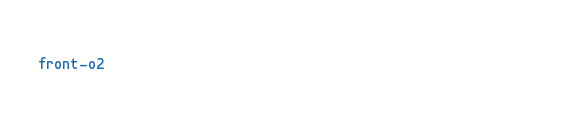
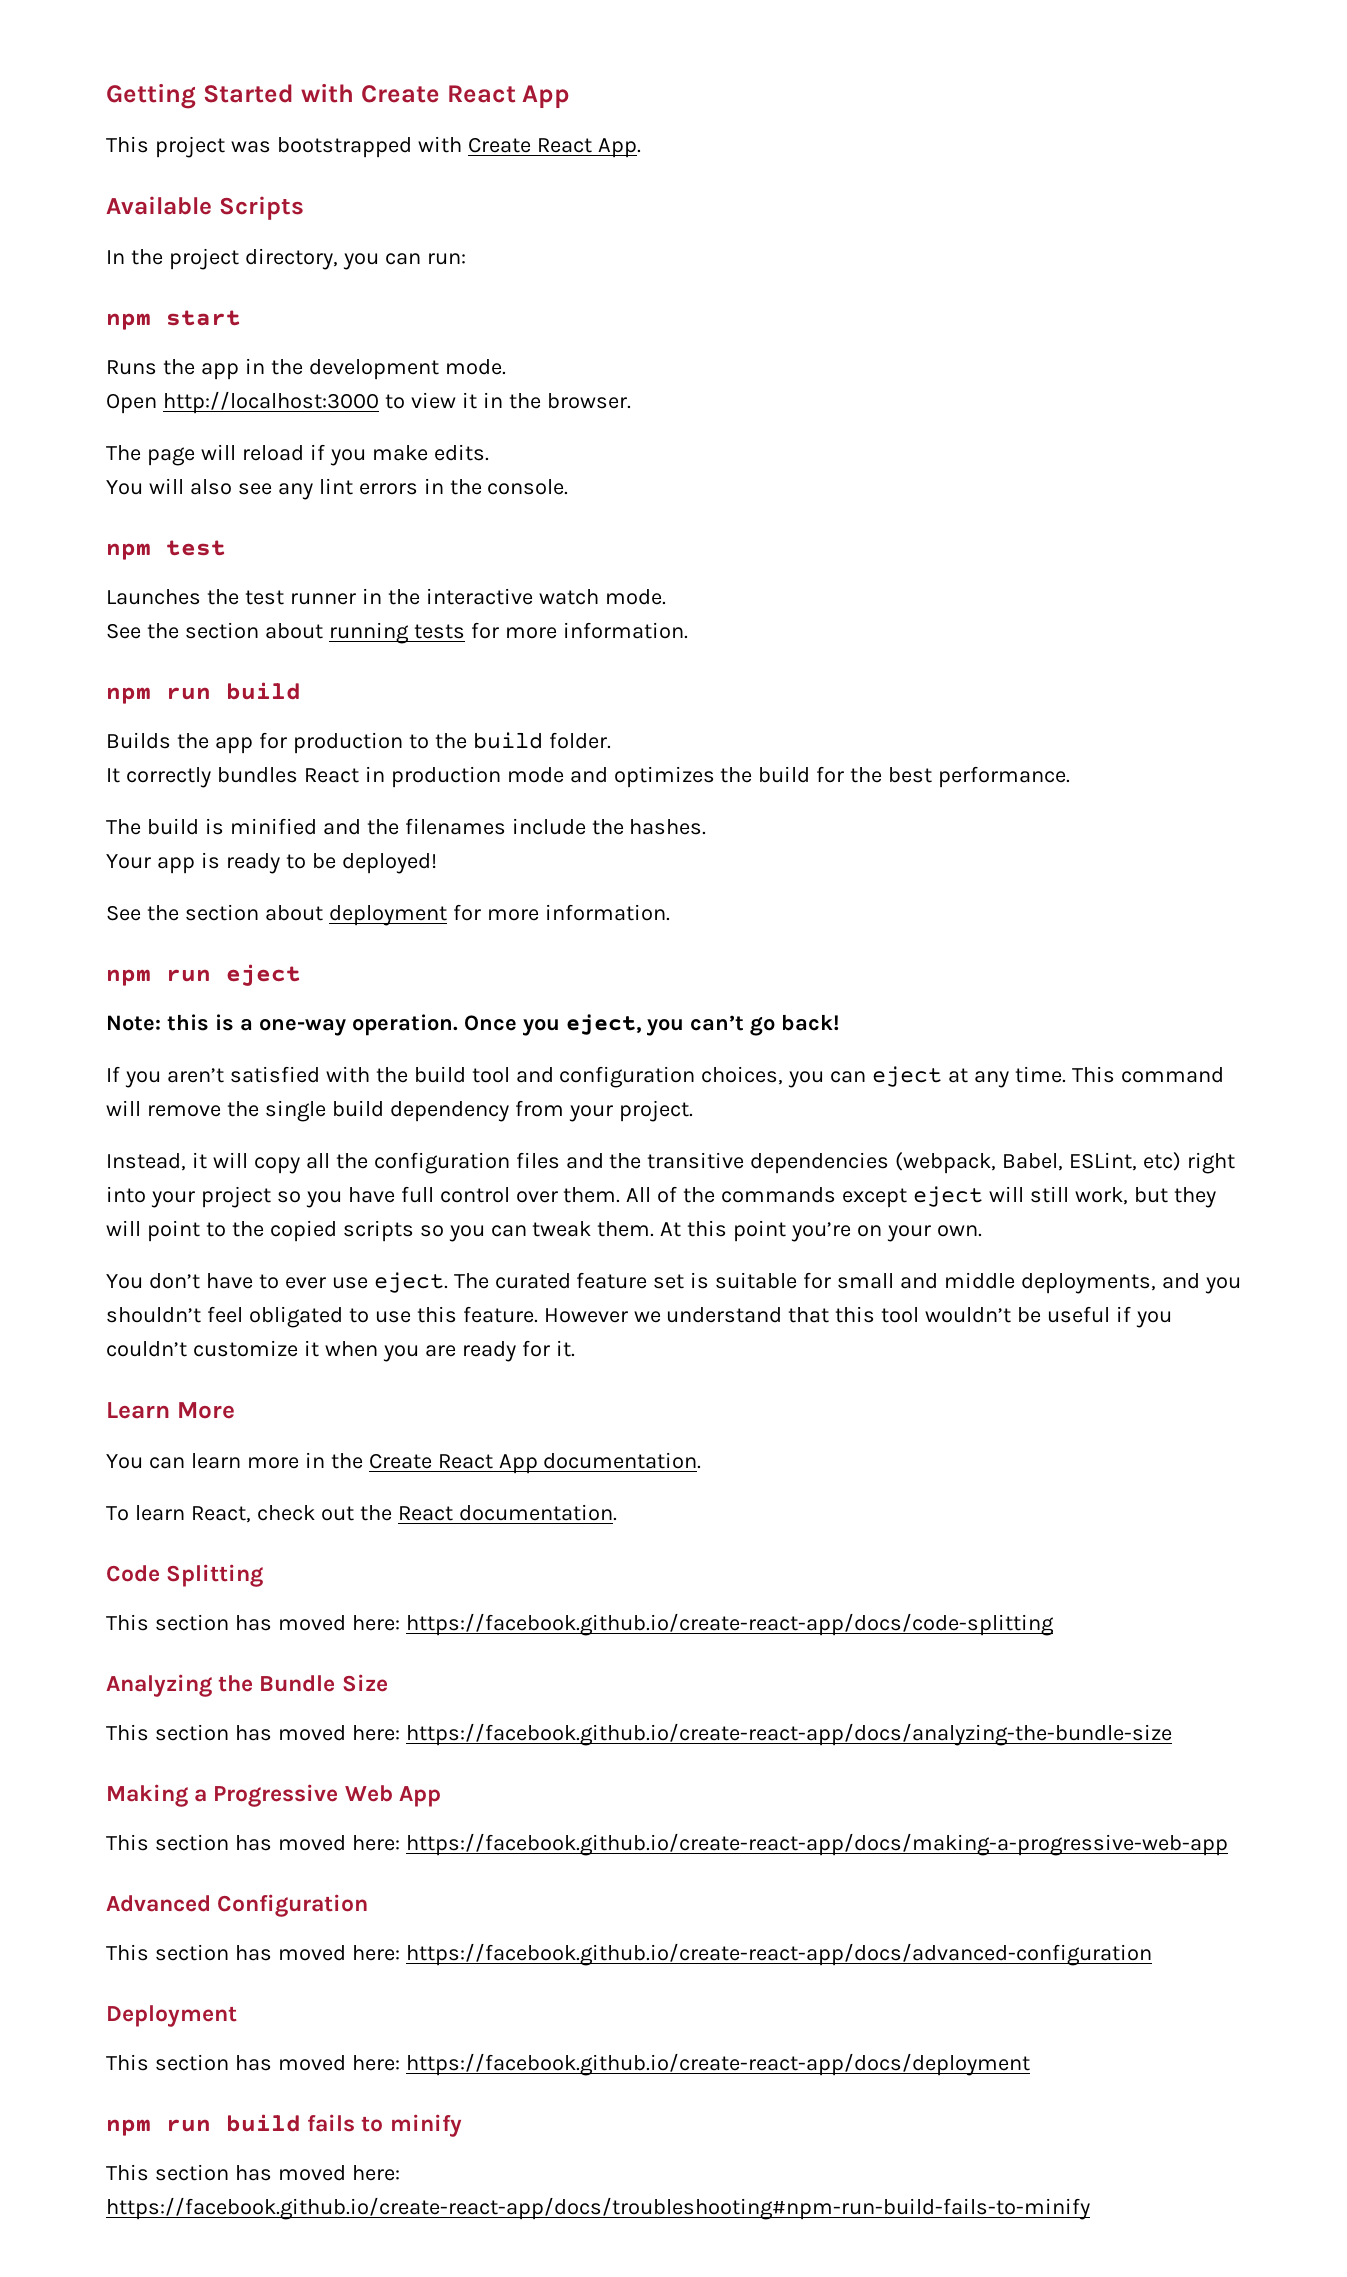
- front-o2
+ Getting Started with Create React App
+ This project was bootstrapped with Create React App.
+ Available Scripts
+ In the project directory, you can run:
+ npm start
+ Runs the app in the development mode.
+ Open http://localhost:3000 to view it in the browser.
+ The page will reload if you make edits.
+ You will also see any lint errors in the console.
+ npm test
+ Launches the test runner in the interactive watch mode.
+ See the section about running tests for more information.
+ npm run build
+ Builds the app for production to the build folder.
+ It correctly bundles React in production mode and optimizes the build for the best performance.
+ The build is minified and the filenames include the hashes.
+ Your app is ready to be deployed!
+ See the section about deployment for more information.
+ npm run eject
+ Note: this is a one-way operation. Once you eject, you can’t go back!
+ If you aren’t satisfied with the build tool and configuration choices, you can eject at any time. This command will remove the single build dependency from your project.
+ Instead, it will copy all the configuration files and the transitive dependencies (webpack, Babel, ESLint, etc) right into your project so you have full control over them. All of the commands except eject will still work, but they will point to the copied scripts so you can tweak them. At this point you’re on your own.
+ You don’t have to ever use eject. The curated feature set is suitable for small and middle deployments, and you shouldn’t feel obligated to use this feature. However we understand that this tool wouldn’t be useful if you couldn’t customize it when you are ready for it.
+ Learn More
+ You can learn more in the Create React App documentation.
+ To learn React, check out the React documentation.
+ Code Splitting
+ This section has moved here: https://facebook.github.io/create-react-app/docs/code-splitting
+ Analyzing the Bundle Size
+ This section has moved here: https://facebook.github.io/create-react-app/docs/analyzing-the-bundle-size
+ Making a Progressive Web App
+ This section has moved here: https://facebook.github.io/create-react-app/docs/making-a-progressive-web-app
+ Advanced Configuration
+ This section has moved here: https://facebook.github.io/create-react-app/docs/advanced-configuration
+ Deployment
+ This section has moved here: https://facebook.github.io/create-react-app/docs/deployment
+ npm run build fails to minify
+ This section has moved here: https://facebook.github.io/create-react-app/docs/troubleshooting#npm-run-build-fails-to-minify

